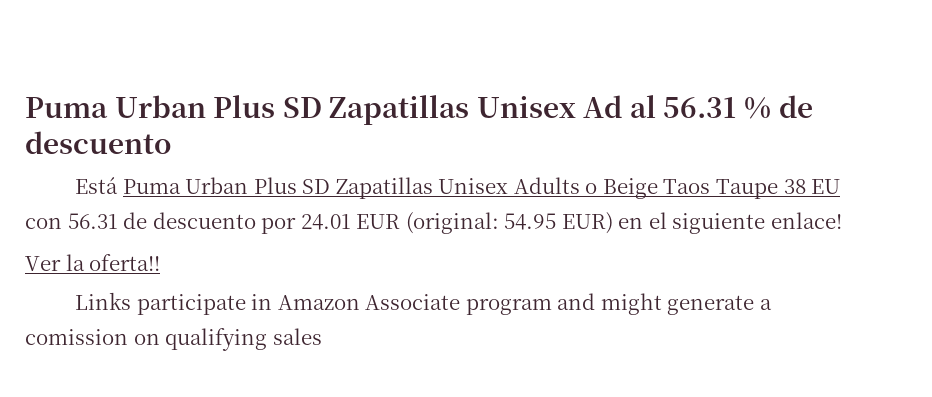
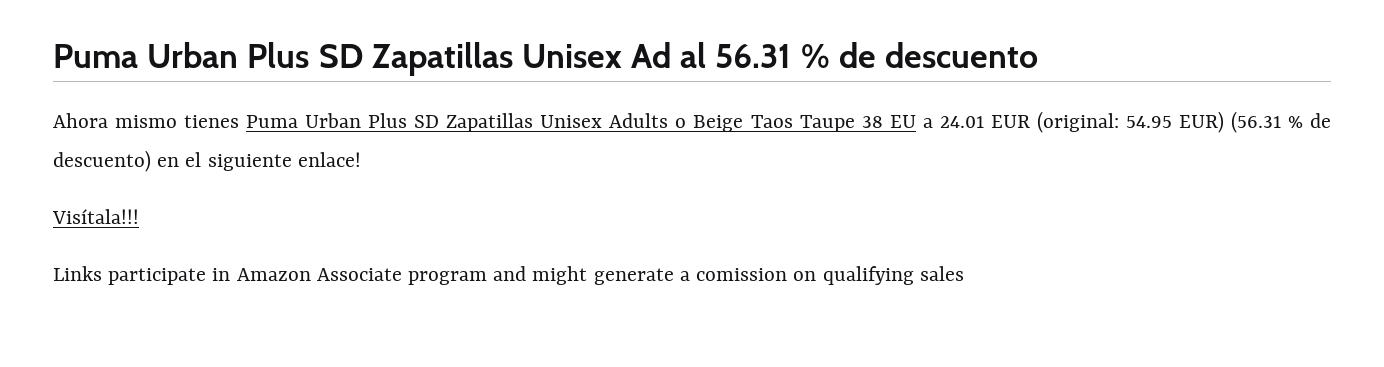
- Está Puma Urban Plus SD Zapatillas Unisex Adults o Beige Taos Taupe 38 EU con 56.31 de descuento por 24.01 EUR (original: 54.95 EUR) en el siguiente enlace!
+ Ahora mismo tienes Puma Urban Plus SD Zapatillas Unisex Adults o Beige Taos Taupe 38 EU a 24.01 EUR (original: 54.95 EUR) (56.31 % de descuento) en el siguiente enlace!
- Ver la oferta!!
+ Visítala!!!

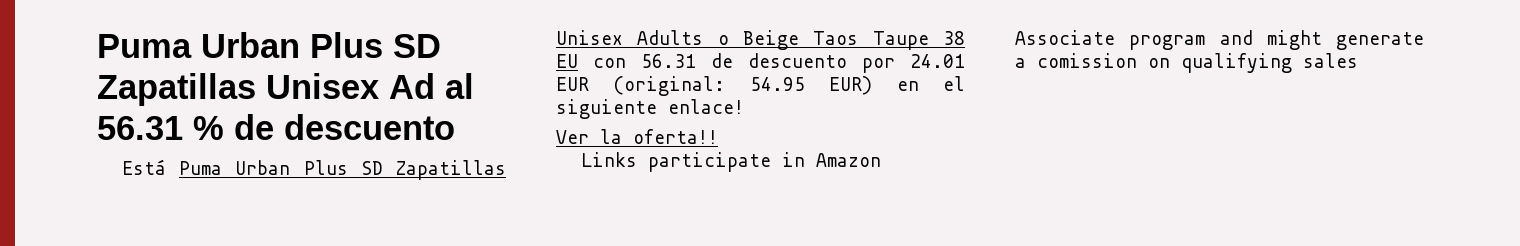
- Ahora mismo tienes Puma Urban Plus SD Zapatillas Unisex Adults o Beige Taos Taupe 38 EU a 24.01 EUR (original: 54.95 EUR) (56.31 % de descuento) en el siguiente enlace!
+ Está Puma Urban Plus SD Zapatillas Unisex Adults o Beige Taos Taupe 38 EU con 56.31 de descuento por 24.01 EUR (original: 54.95 EUR) en el siguiente enlace!
- Visítala!!!
+ Ver la oferta!!

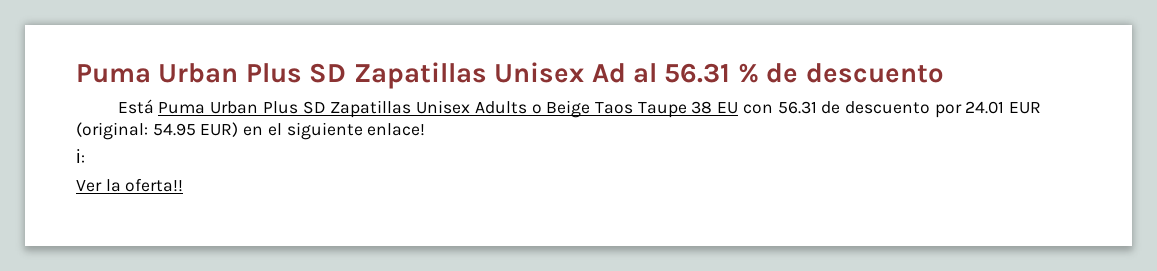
+ ℹ:
- Links participate in Amazon Associate program and might generate a comission on qualifying sales

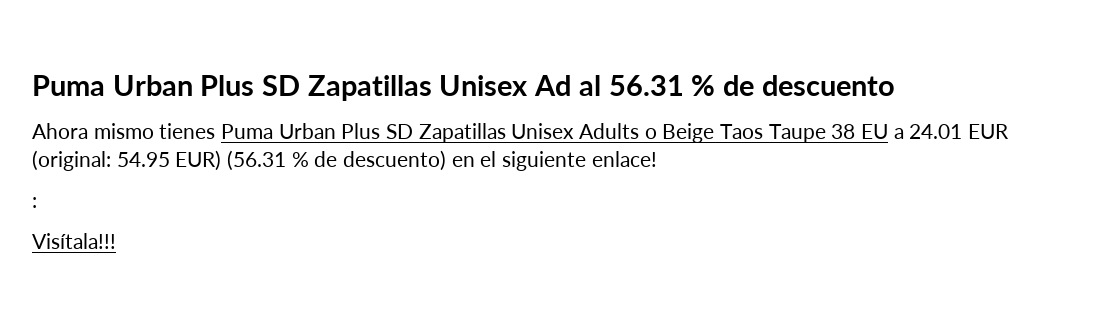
- Está Puma Urban Plus SD Zapatillas Unisex Adults o Beige Taos Taupe 38 EU con 56.31 de descuento por 24.01 EUR (original: 54.95 EUR) en el siguiente enlace!
+ Ahora mismo tienes Puma Urban Plus SD Zapatillas Unisex Adults o Beige Taos Taupe 38 EU a 24.01 EUR (original: 54.95 EUR) (56.31 % de descuento) en el siguiente enlace!
- ℹ:
- Ver la oferta!!
+ :
+ Visítala!!!

